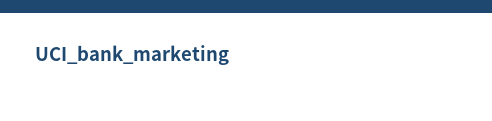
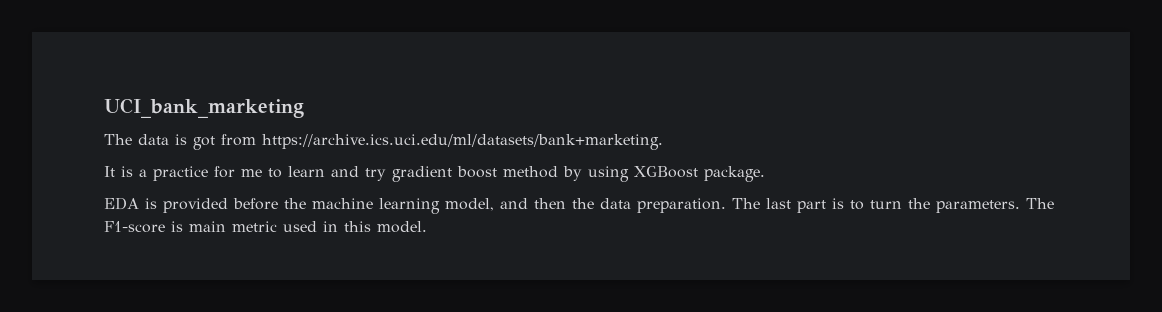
+ The data is got from https://archive.ics.uci.edu/ml/datasets/bank+marketing.
+ It is a practice for me to learn and try gradient boost method by using XGBoost package.
+ EDA is provided before the machine learning model, and then the data preparation. The last part is to turn the parameters. The F1-score is main metric used in this model.

